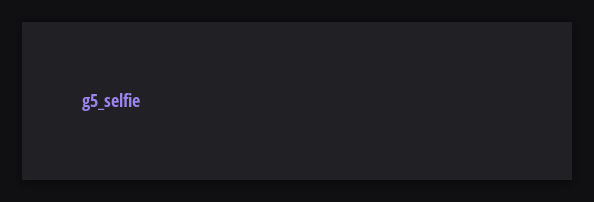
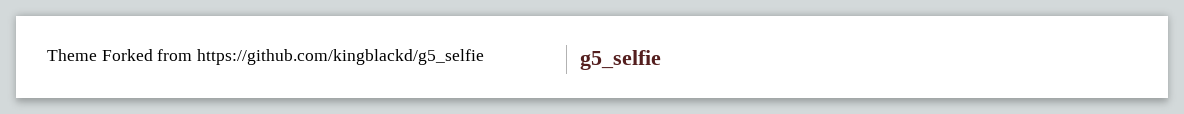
+ Theme Forked from https://github.com/kingblackd/g5_selfie

